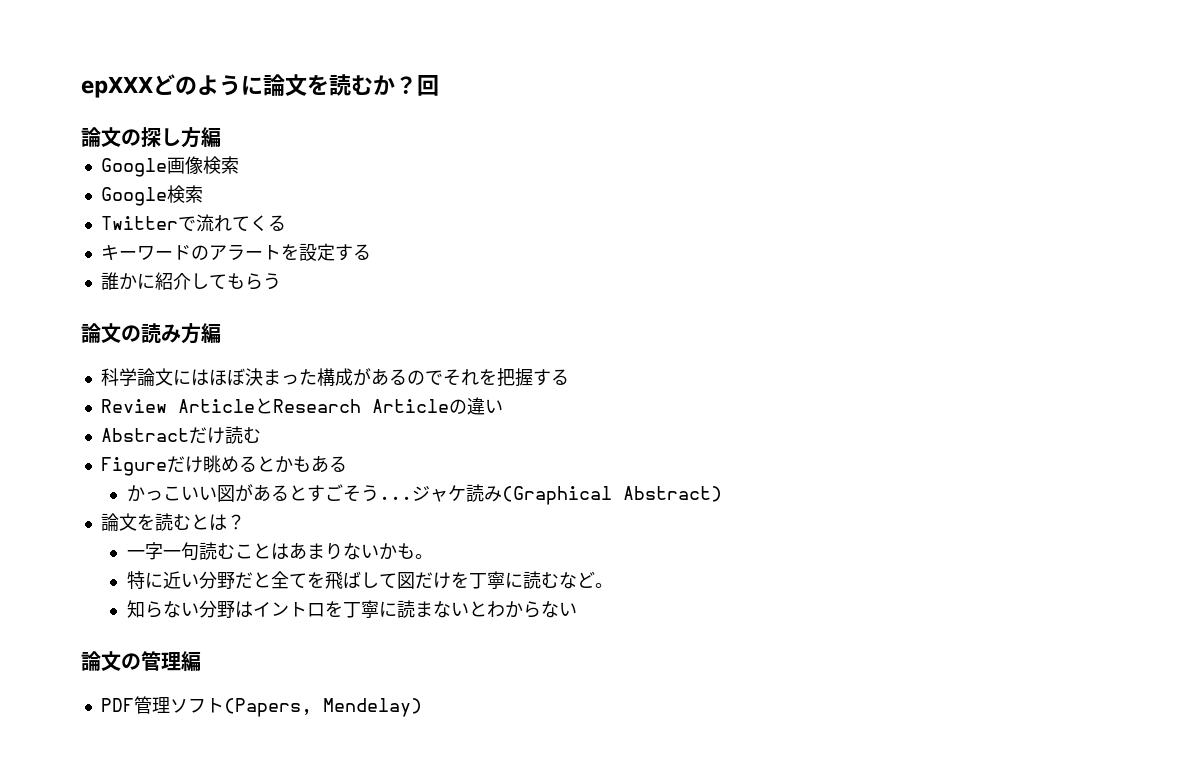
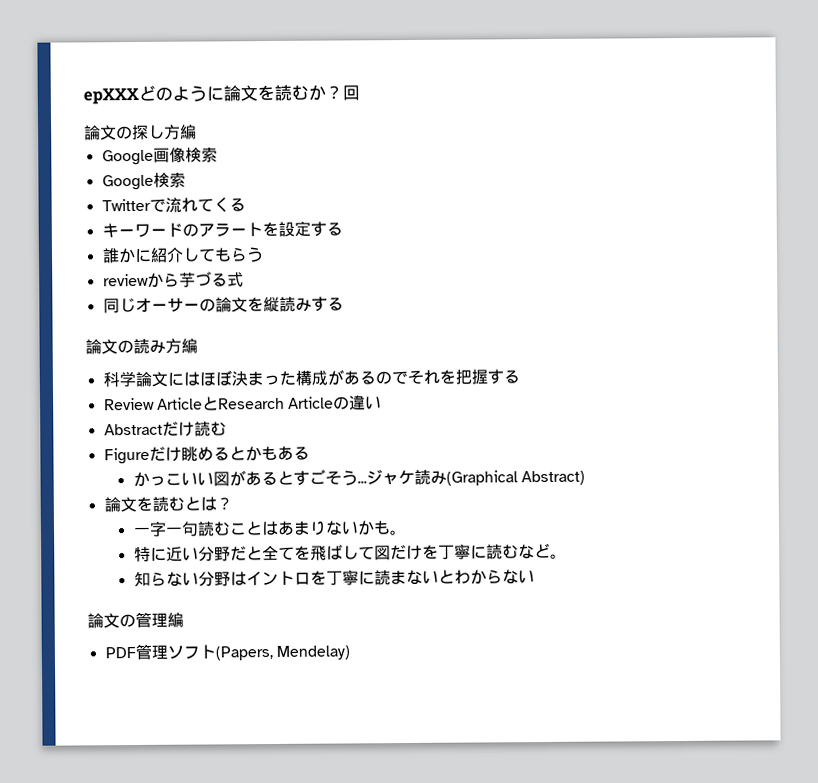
+ reviewから芋づる式
+ 同じオーサーの論文を縦読みする

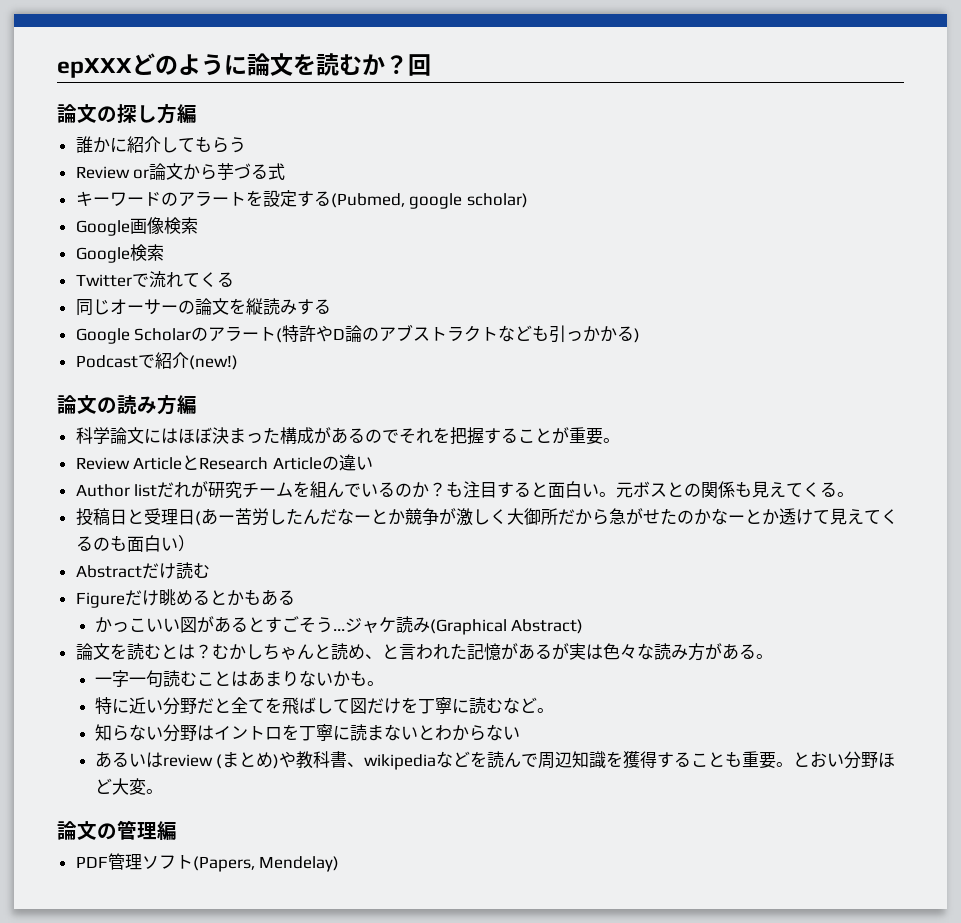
+ 誰かに紹介してもらう
+ Review or論文から芋づる式
+ キーワードのアラートを設定する(Pubmed, google scholar)
- キーワードのアラートを設定する
- 誰かに紹介してもらう
- reviewから芋づる式
+ Google Scholarのアラート(特許やD論のアブストラクトなども引っかかる)
+ Podcastで紹介(new!)
- 科学論文にはほぼ決まった構成があるのでそれを把握する
+ 科学論文にはほぼ決まった構成があるのでそれを把握することが重要。
+ Author listだれが研究チームを組んでいるのか？も注目すると面白い。元ボスとの関係も見えてくる。
+ 投稿日と受理日(あー苦労したんだなーとか競争が激しく大御所だから急がせたのかなーとか透けて見えてくるのも面白い）
+ むかしちゃんと読め、と言われた記憶があるが実は色々な読み方がある。
+ あるいはreview (まとめ)や教科書、wikipediaなどを読んで周辺知識を獲得することも重要。とおい分野ほど大変。

